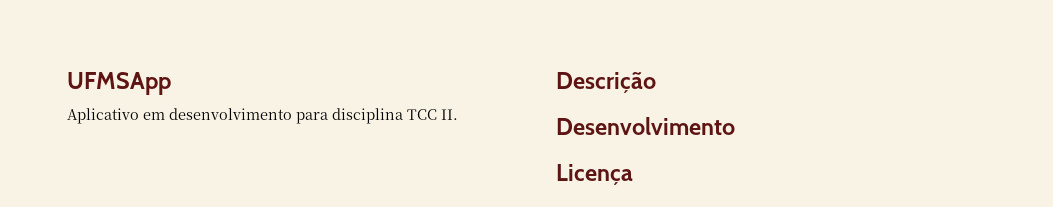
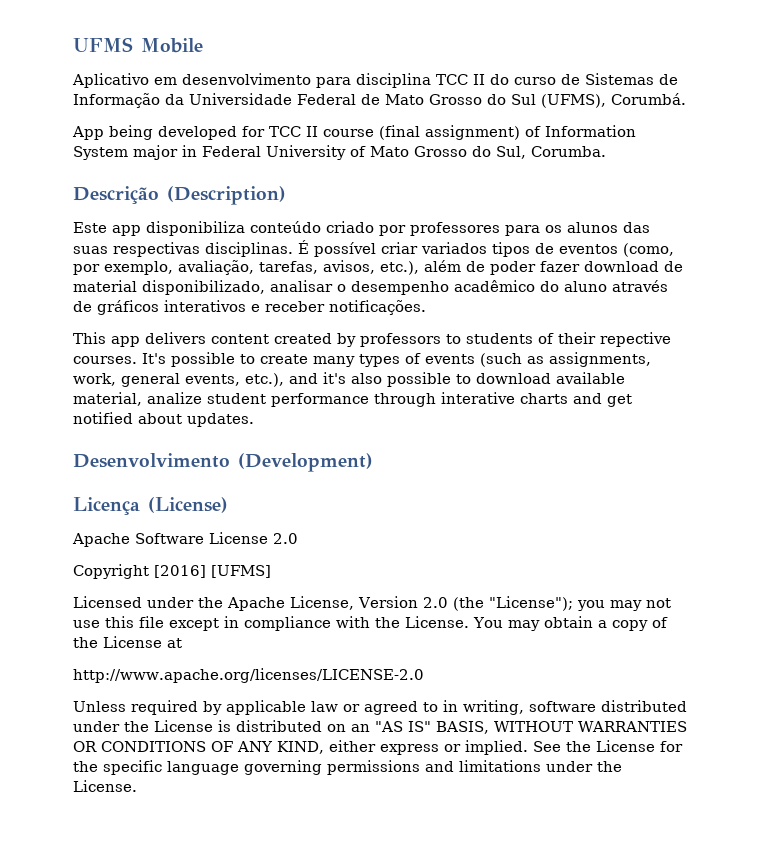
- UFMSApp
+ UFMS Mobile
- Aplicativo em desenvolvimento para disciplina TCC II.
- Descrição
+ Aplicativo em desenvolvimento para disciplina TCC II do curso de Sistemas de Informação da Universidade Federal de Mato Grosso do Sul (UFMS), Corumbá.
+ App being developed for TCC II course (final assignment) of Information System major in Federal University of Mato Grosso do Sul, Corumba.
+ Descrição (Description)
+ Este app disponibiliza conteúdo criado por professores para os alunos das suas respectivas disciplinas. É possível criar variados tipos de eventos (como, por exemplo, avaliação, tarefas, avisos, etc.), além de poder fazer download de material disponibilizado, analisar o desempenho acadêmico do aluno através de gráficos interativos e receber notificações.
+ This app delivers content created by professors to students of their repective courses. It's possible to create many types of events (such as assignments, work, general events, etc.), and it's also possible to download available material, analize student performance through interative charts and get notified about updates.
- Desenvolvimento
+ Desenvolvimento (Development)
- Licença
+ Licença (License)
+ Apache Software License 2.0
+ Copyright [2016] [UFMS]
+ Licensed under the Apache License, Version 2.0 (the "License"); you may not use this file except in compliance with the License. You may obtain a copy of the License at
+ http://www.apache.org/licenses/LICENSE-2.0
+ Unless required by applicable law or agreed to in writing, software distributed under the License is distributed on an "AS IS" BASIS, WITHOUT WARRANTIES OR CONDITIONS OF ANY KIND, either express or implied. See the License for the specific language governing permissions and limitations under the License.

